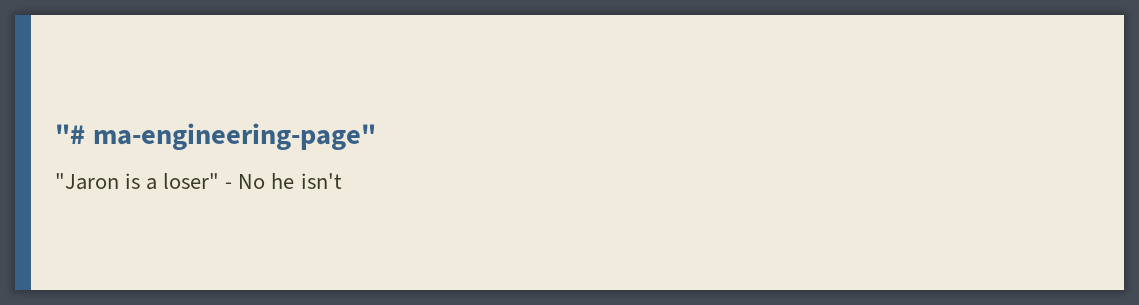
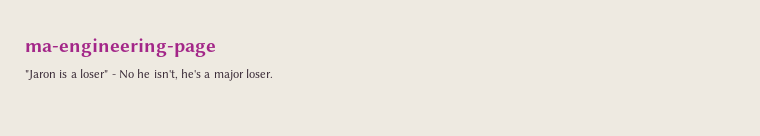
- "# ma-engineering-page"
+ ma-engineering-page
- "Jaron is a loser" - No he isn't
+ "Jaron is a loser" - No he isn't, he's a major loser.

